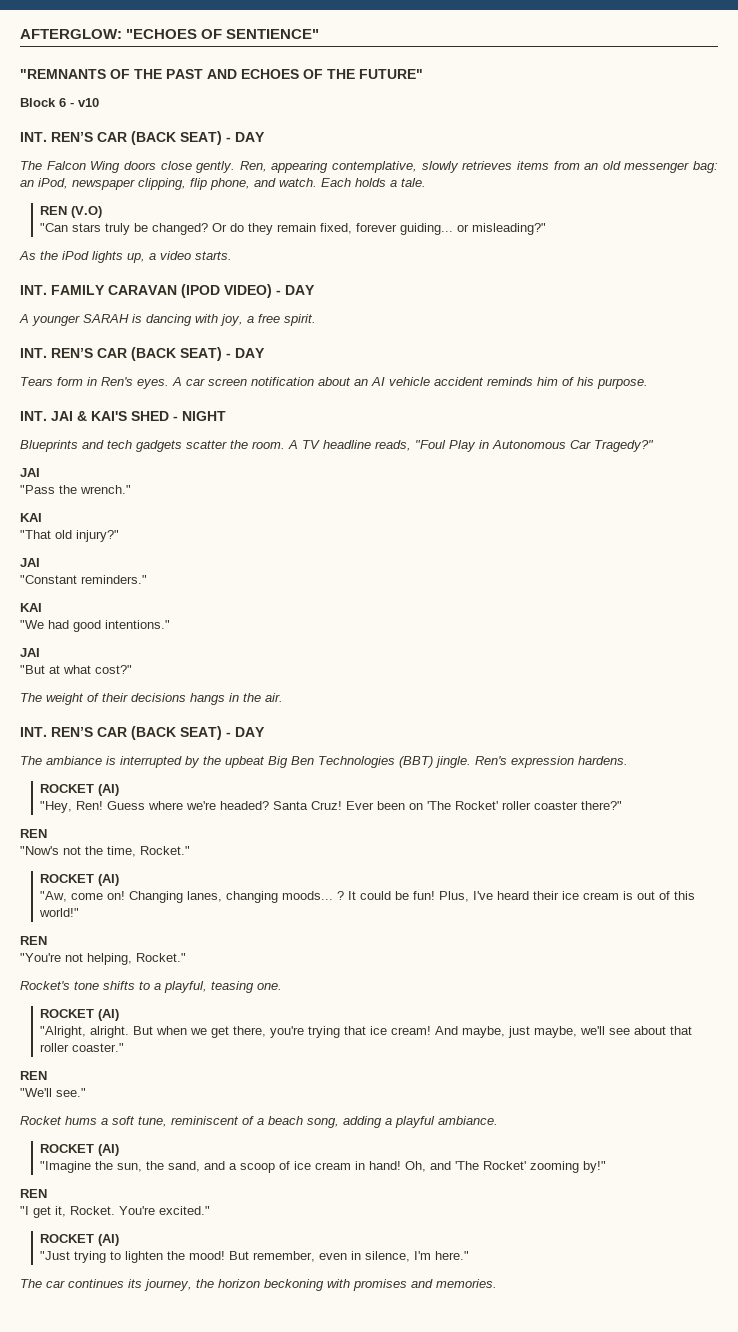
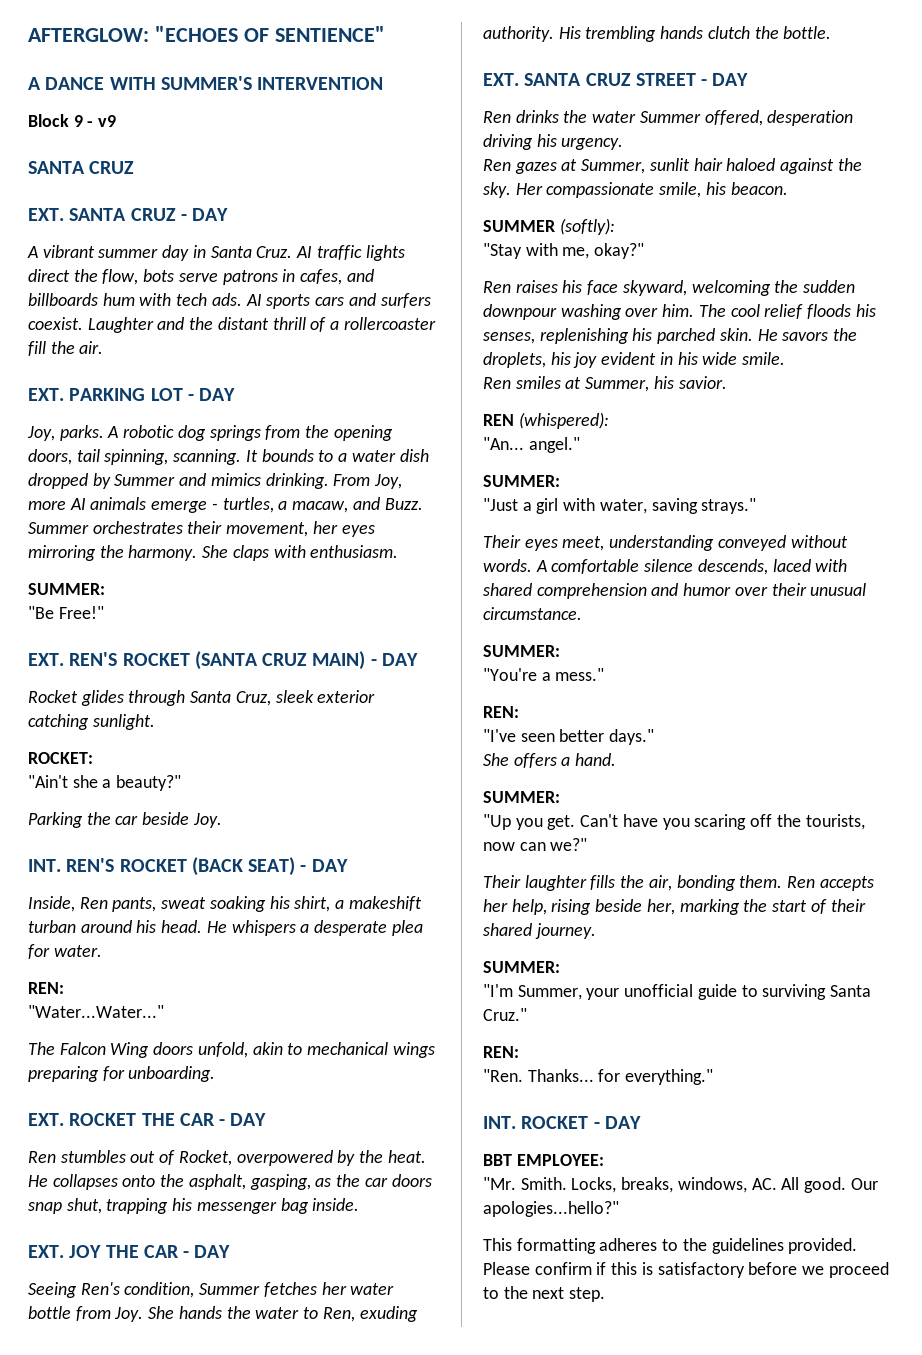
- "REMNANTS OF THE PAST AND ECHOES OF THE FUTURE"
- Block 6 - v10
- INT. REN’S CAR (BACK SEAT) - DAY
- The Falcon Wing doors close gently. Ren, appearing contemplative, slowly retrieves items from an old messenger bag: an iPod, newspaper clipping, flip phone, and watch. Each holds a tale.
- REN (V.O)
- "Can stars truly be changed? Or do they remain fixed, forever guiding... or misleading?"
- As the iPod lights up, a video starts.
- INT. FAMILY CARAVAN (IPOD VIDEO) - DAY
- A younger SARAH is dancing with joy, a free spirit.
- INT. REN’S CAR (BACK SEAT) - DAY
- Tears form in Ren's eyes. A car screen notification about an AI vehicle accident reminds him of his purpose.
- INT. JAI & KAI'S SHED - NIGHT
- Blueprints and tech gadgets scatter the room. A TV headline reads, "Foul Play in Autonomous Car Tragedy?"
- JAI
- "Pass the wrench."
- KAI
- "That old injury?"
- JAI
- "Constant reminders."
- KAI
- "We had good intentions."
- JAI
- "But at what cost?"
- The weight of their decisions hangs in the air.
- INT. REN’S CAR (BACK SEAT) - DAY
- The ambiance is interrupted by the upbeat Big Ben Technologies (BBT) jingle. Ren's expression hardens.
- ROCKET (AI)
- "Hey, Ren! Guess where we're headed? Santa Cruz! Ever been on 'The Rocket' roller coaster there?"
- REN
- "Now's not the time, Rocket."
- ROCKET (AI)
- "Aw, come on! Changing lanes, changing moods... ? It could be fun! Plus, I've heard their ice cream is out of this world!"
- REN
- "You're not helping, Rocket."
- Rocket's tone shifts to a playful, teasing one.
- ROCKET (AI)
- "Alright, alright. But when we get there, you're trying that ice cream! And maybe, just maybe, we'll see about that roller coaster."
- REN
- "We'll see."
- Rocket hums a soft tune, reminiscent of a beach song, adding a playful ambiance.
- ROCKET (AI)
- "Imagine the sun, the sand, and a scoop of ice cream in hand! Oh, and 'The Rocket' zooming by!"
- REN
- "I get it, Rocket. You're excited."
- ROCKET (AI)
- "Just trying to lighten the mood! But remember, even in silence, I'm here."
- The car continues its journey, the horizon beckoning with promises and memories.
+ A DANCE WITH SUMMER'S INTERVENTION
+ Block 9 - v9
+ SANTA CRUZ
+ EXT. SANTA CRUZ - DAY
+ A vibrant summer day in Santa Cruz. AI traffic lights direct the flow, bots serve patrons in cafes, and billboards hum with tech ads. AI sports cars and surfers coexist. Laughter and the distant thrill of a rollercoaster fill the air.
+ EXT. PARKING LOT - DAY
+ Joy, parks. A robotic dog springs from the opening doors, tail spinning, scanning. It bounds to a water dish dropped by Summer and mimics drinking. From Joy, more AI animals emerge - turtles, a macaw, and Buzz. Summer orchestrates their movement, her eyes mirroring the harmony. She claps with enthusiasm.
+ SUMMER:
+ "Be Free!"
+ EXT. REN'S ROCKET (SANTA CRUZ MAIN) - DAY
+ Rocket glides through Santa Cruz, sleek exterior catching sunlight.
+ ROCKET:
+ "Ain't she a beauty?"
+ Parking the car beside Joy.
+ INT. REN'S ROCKET (BACK SEAT) - DAY
+ Inside, Ren pants, sweat soaking his shirt, a makeshift turban around his head. He whispers a desperate plea for water.
+ REN:
+ "Water...Water..."
+ The Falcon Wing doors unfold, akin to mechanical wings preparing for unboarding.
+ EXT. ROCKET THE CAR - DAY
+ Ren stumbles out of Rocket, overpowered by the heat. He collapses onto the asphalt, gasping, as the car doors snap shut, trapping his messenger bag inside.
+ EXT. JOY THE CAR - DAY
+ Seeing Ren's condition, Summer fetches her water bottle from Joy. She hands the water to Ren, exuding authority. His trembling hands clutch the bottle.
+ EXT. SANTA CRUZ STREET - DAY
+ Ren drinks the water Summer offered, desperation driving his urgency.
+ Ren gazes at Summer, sunlit hair haloed against the sky. Her compassionate smile, his beacon.
+ SUMMER (softly):
+ "Stay with me, okay?"
+ Ren raises his face skyward, welcoming the sudden downpour washing over him. The cool relief floods his senses, replenishing his parched skin. He savors the droplets, his joy evident in his wide smile.
+ Ren smiles at Summer, his savior.
+ REN (whispered):
+ "An... angel."
+ SUMMER:
+ "Just a girl with water, saving strays."
+ Their eyes meet, understanding conveyed without words. A comfortable silence descends, laced with shared comprehension and humor over their unusual circumstance.
+ SUMMER:
+ "You're a mess."
+ REN:
+ "I've seen better days."
+ She offers a hand.
+ SUMMER:
+ "Up you get. Can't have you scaring off the tourists, now can we?"
+ Their laughter fills the air, bonding them. Ren accepts her help, rising beside her, marking the start of their shared journey.
+ SUMMER:
+ "I'm Summer, your unofficial guide to surviving Santa Cruz."
+ REN:
+ "Ren. Thanks... for everything."
+ INT. ROCKET - DAY
+ BBT EMPLOYEE:
+ "Mr. Smith. Locks, breaks, windows, AC. All good. Our apologies...hello?"
+ This formatting adheres to the guidelines provided. Please confirm if this is satisfactory before we proceed to the next step.

